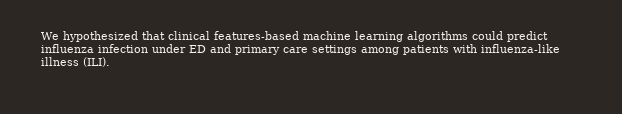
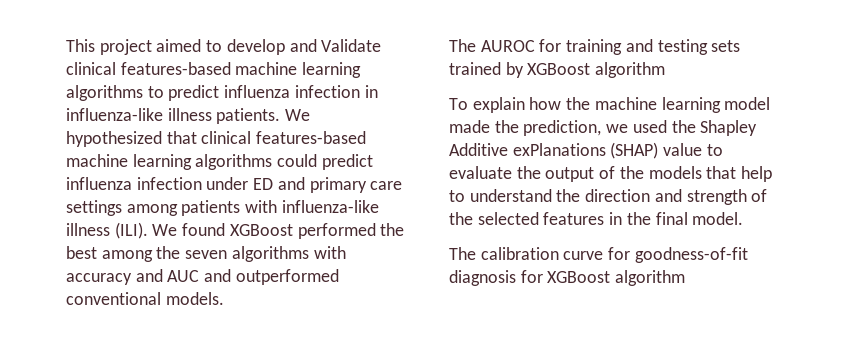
+ This project aimed to develop and Validate clinical features-based machine learning algorithms to predict influenza infection in influenza-like illness patients.
+ We found XGBoost performed the best among the seven algorithms with accuracy and AUC and outperformed conventional models.
+ The AUROC for training and testing sets trained by XGBoost algorithm
+ To explain how the machine learning model made the prediction, we used the Shapley Additive exPlanations (SHAP) value to evaluate the output of the models that help to understand the direction and strength of the selected features in the final model.
+ The calibration curve for goodness-of-fit diagnosis for XGBoost algorithm

